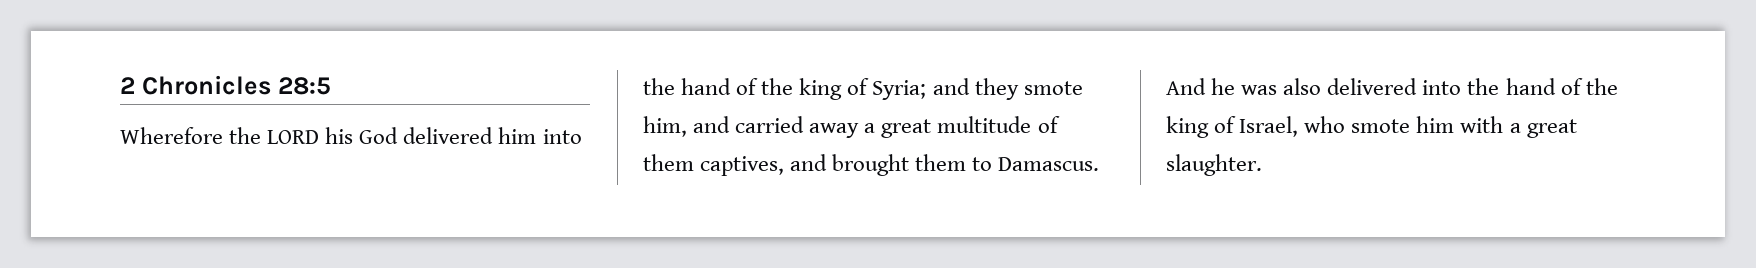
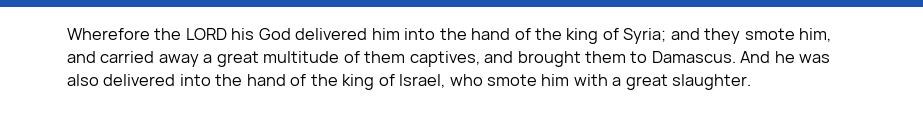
- 2 Chronicles 28:5

